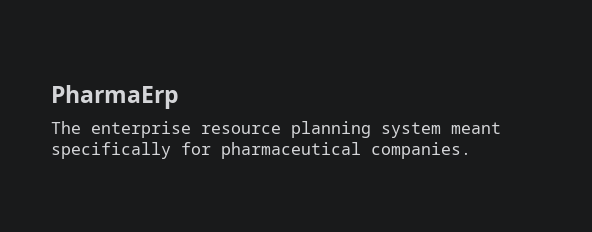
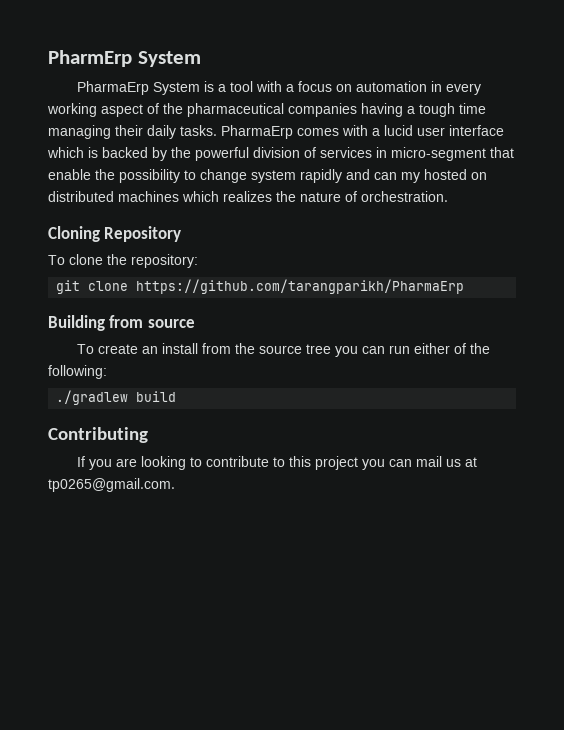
- PharmaErp
- The enterprise resource planning system meant specifically for pharmaceutical companies.
+ PharmErp System
+ PharmaErp System is a tool with a focus on automation in every working aspect of the pharmaceutical companies having a tough time managing their daily tasks. PharmaErp comes with a lucid user interface which is backed by the powerful division of services in micro-segment that enable the possibility to change system rapidly and can my hosted on distributed machines which realizes the nature of orchestration.
+ Cloning Repository
+ To clone the repository:
+ git clone https://github.com/tarangparikh/PharmaErp
+ Building from source
+ To create an install from the source tree you can run either of the following:
+ ./gradlew build
+ Contributing
+ If you are looking to contribute to this project you can mail us at tp0265@gmail.com.

